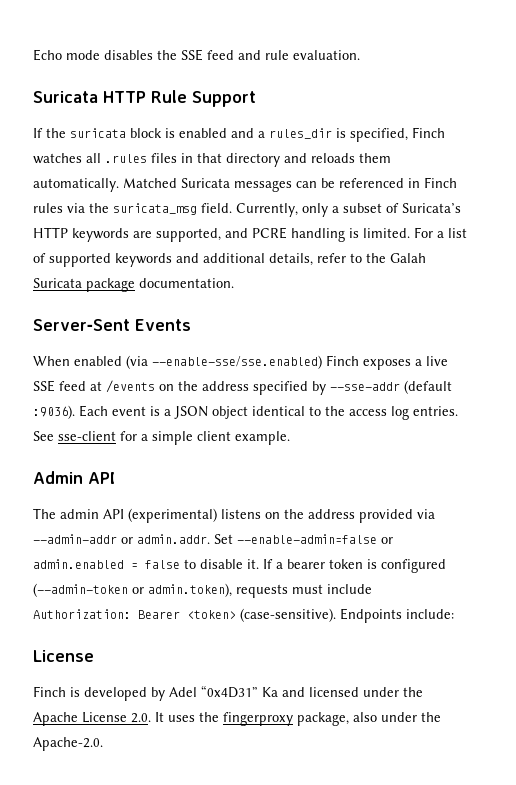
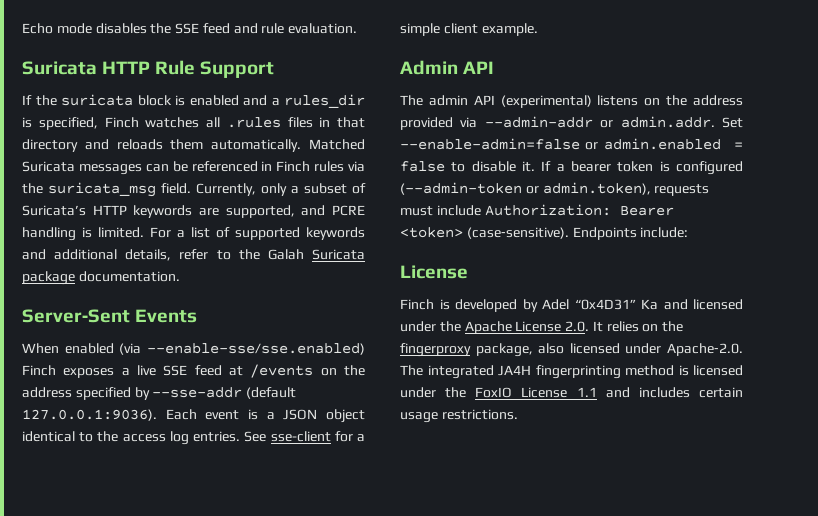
- When enabled (via --enable-sse/sse.enabled) Finch exposes a live SSE feed at /events on the address specified by --sse-addr (default :9036). Each event is a JSON object identical to the access log entries.
+ When enabled (via --enable-sse/sse.enabled) Finch exposes a live SSE feed at /events on the address specified by --sse-addr (default 127.0.0.1:9036). Each event is a JSON object identical to the access log entries.
- Finch is developed by Adel “0x4D31” Ka and licensed under the Apache License 2.0. It uses the fingerproxy package, also under the Apache‑2.0.
+ Finch is developed by Adel “0x4D31” Ka and licensed under the Apache License 2.0. It relies on the fingerproxy package, also licensed under Apache‑2.0. The integrated JA4H fingerprinting method is licensed under the FoxIO License 1.1 and includes certain usage restrictions.

